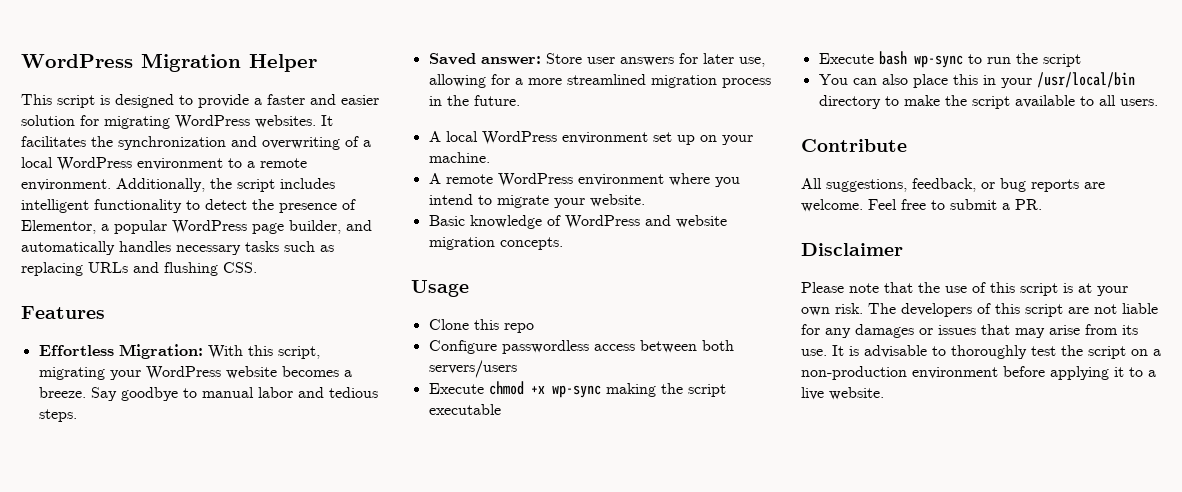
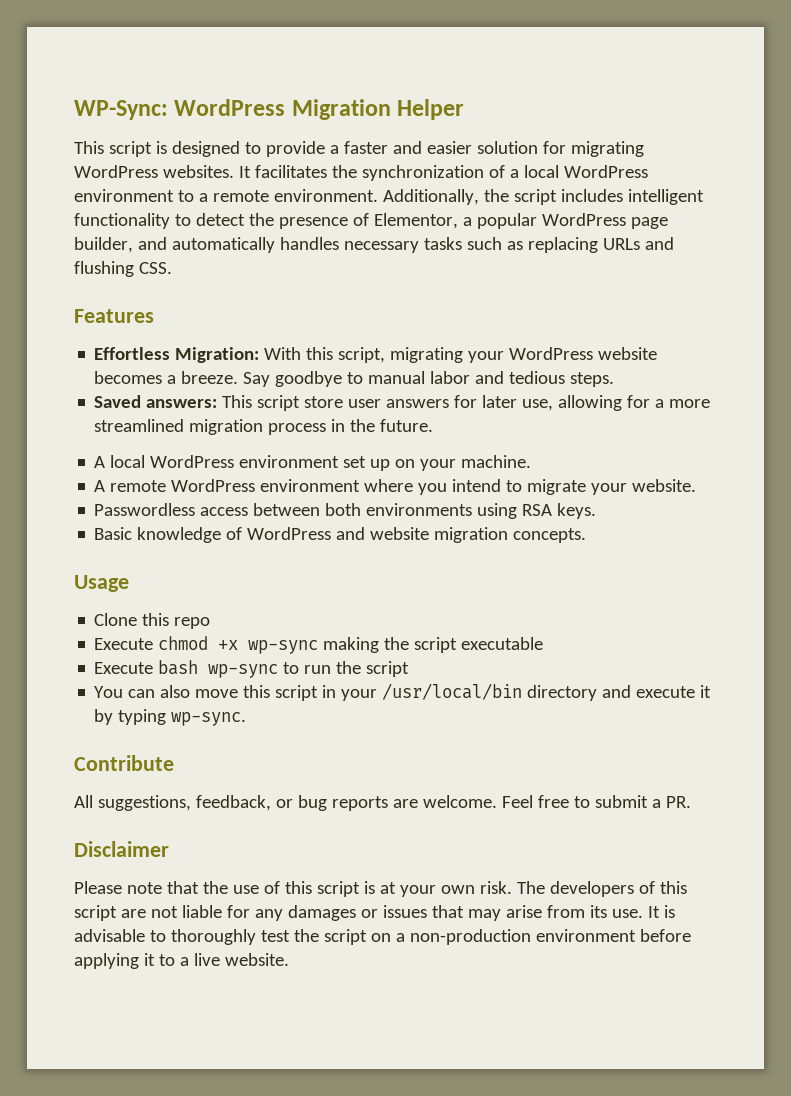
- WordPress Migration Helper
+ WP-Sync: WordPress Migration Helper
- It facilitates the synchronization and overwriting of a local WordPress environment to a remote environment.
+ It facilitates the synchronization of a local WordPress environment to a remote environment.
- Saved answer: Store user answers for later use, allowing for a more streamlined migration process in the future.
+ Saved answers: This script store user answers for later use, allowing for a more streamlined migration process in the future.
+ Passwordless access between both environments using RSA keys.
- Configure passwordless access between both servers/users
- You can also place this in your /usr/local/bin directory to make the script available to all users.
+ You can also move this script in your /usr/local/bin directory and execute it by typing wp-sync.

